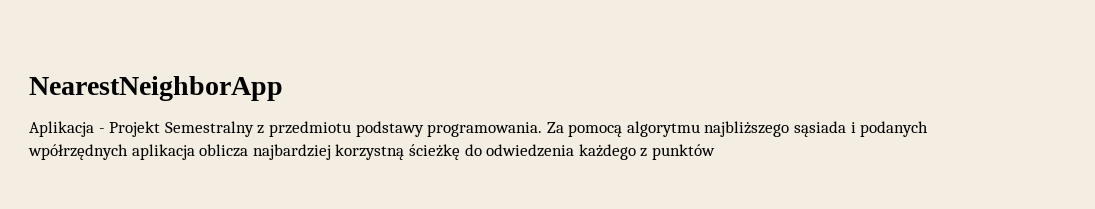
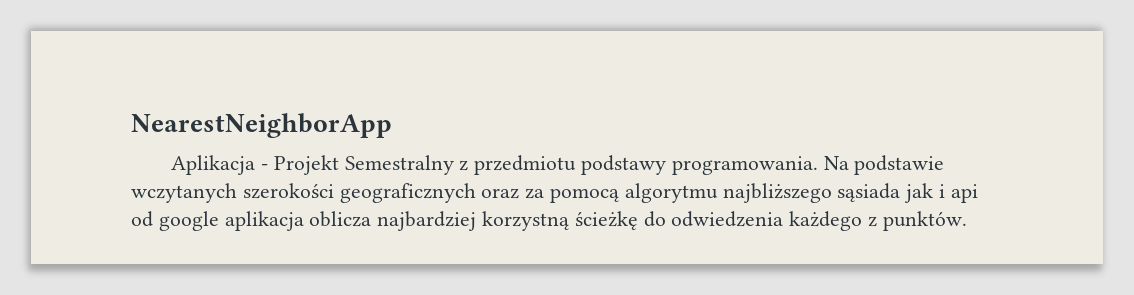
- Za pomocą algorytmu najbliższego sąsiada i podanych wpółrzędnych aplikacja oblicza najbardziej korzystną ścieżkę do odwiedzenia każdego z punktów
+ Na podstawie wczytanych szerokości geograficznych oraz za pomocą algorytmu najbliższego sąsiada jak i api od google aplikacja oblicza najbardziej korzystną ścieżkę do odwiedzenia każdego z punktów.

